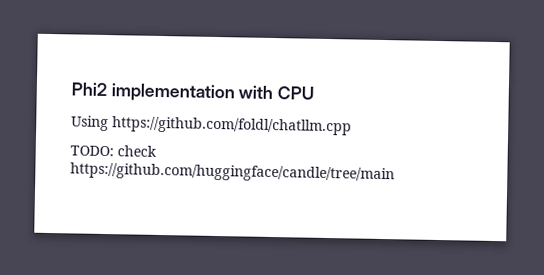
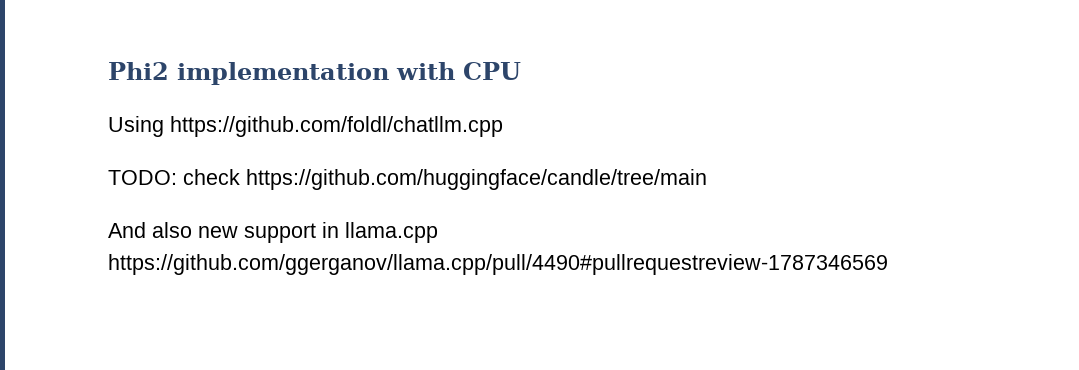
+ And also new support in llama.cpp https://github.com/ggerganov/llama.cpp/pull/4490#pullrequestreview-1787346569

